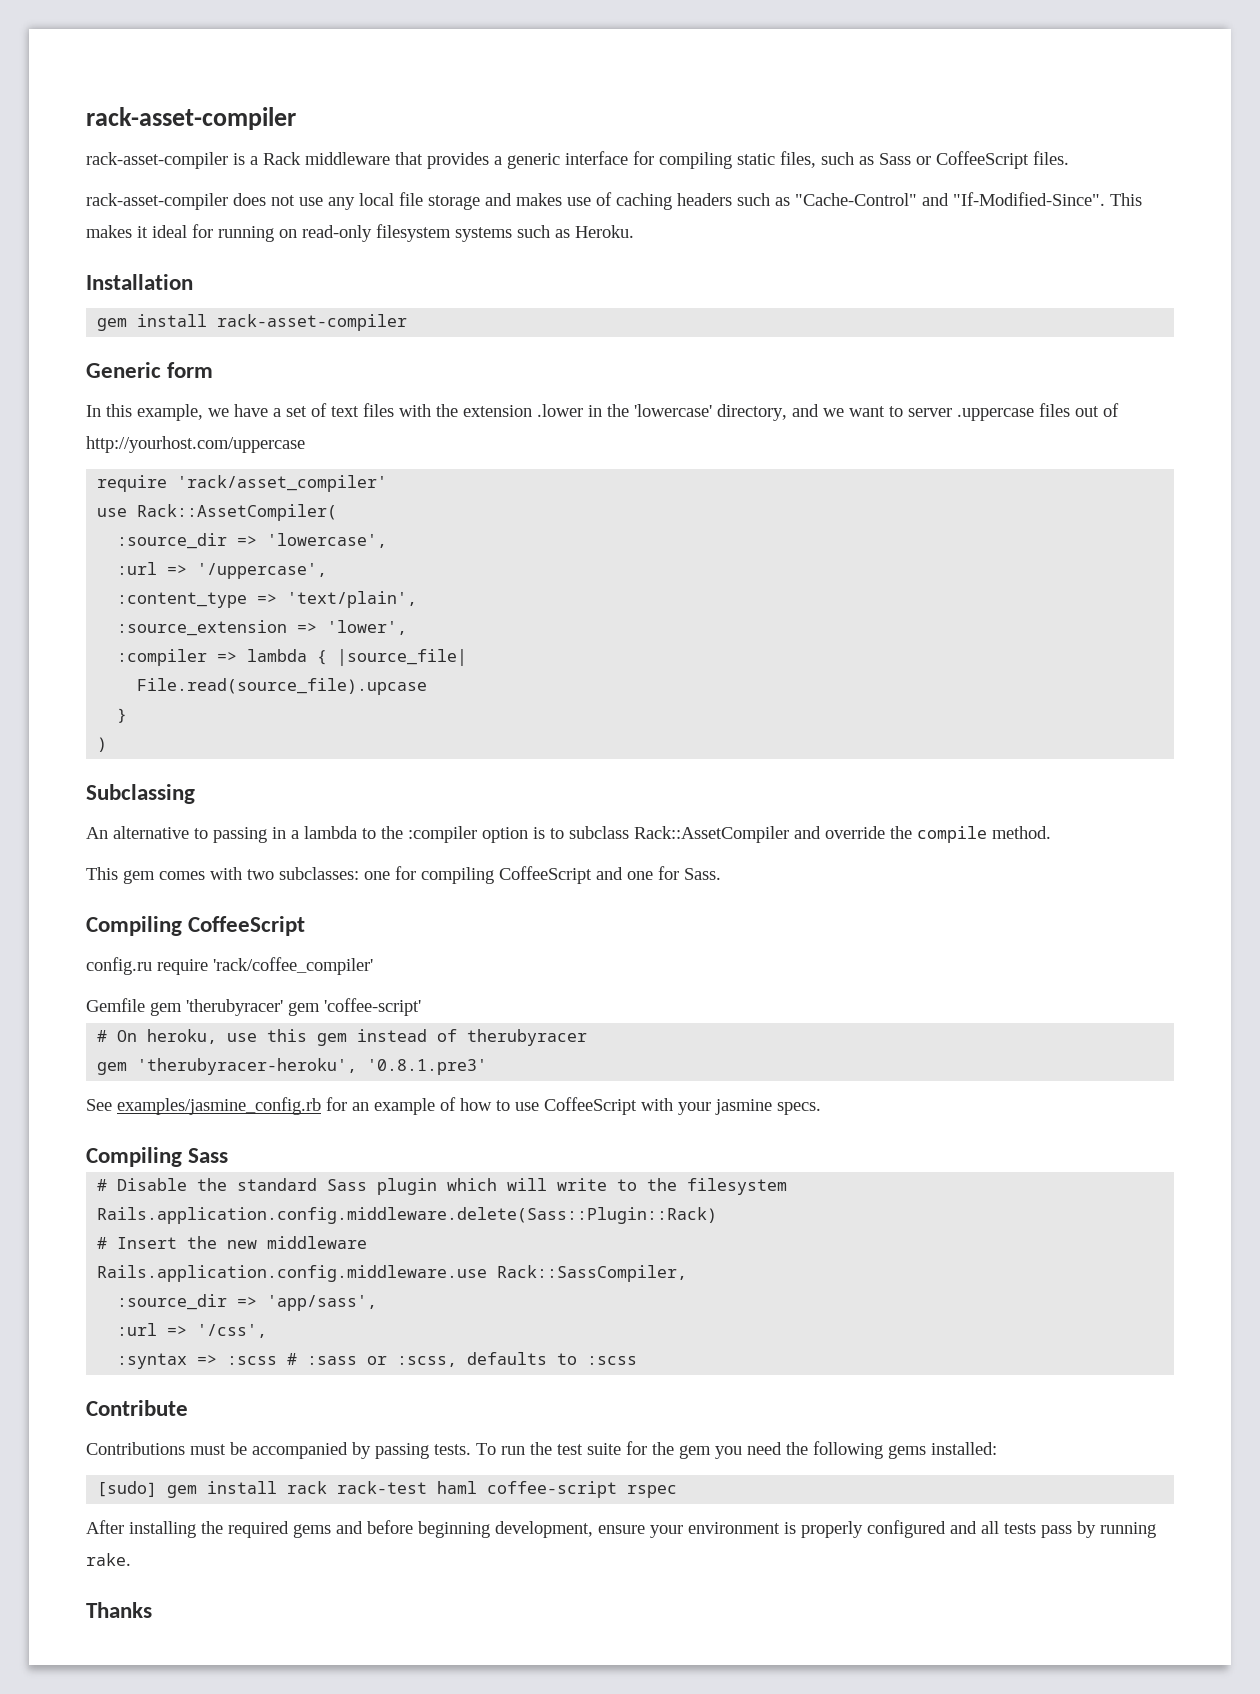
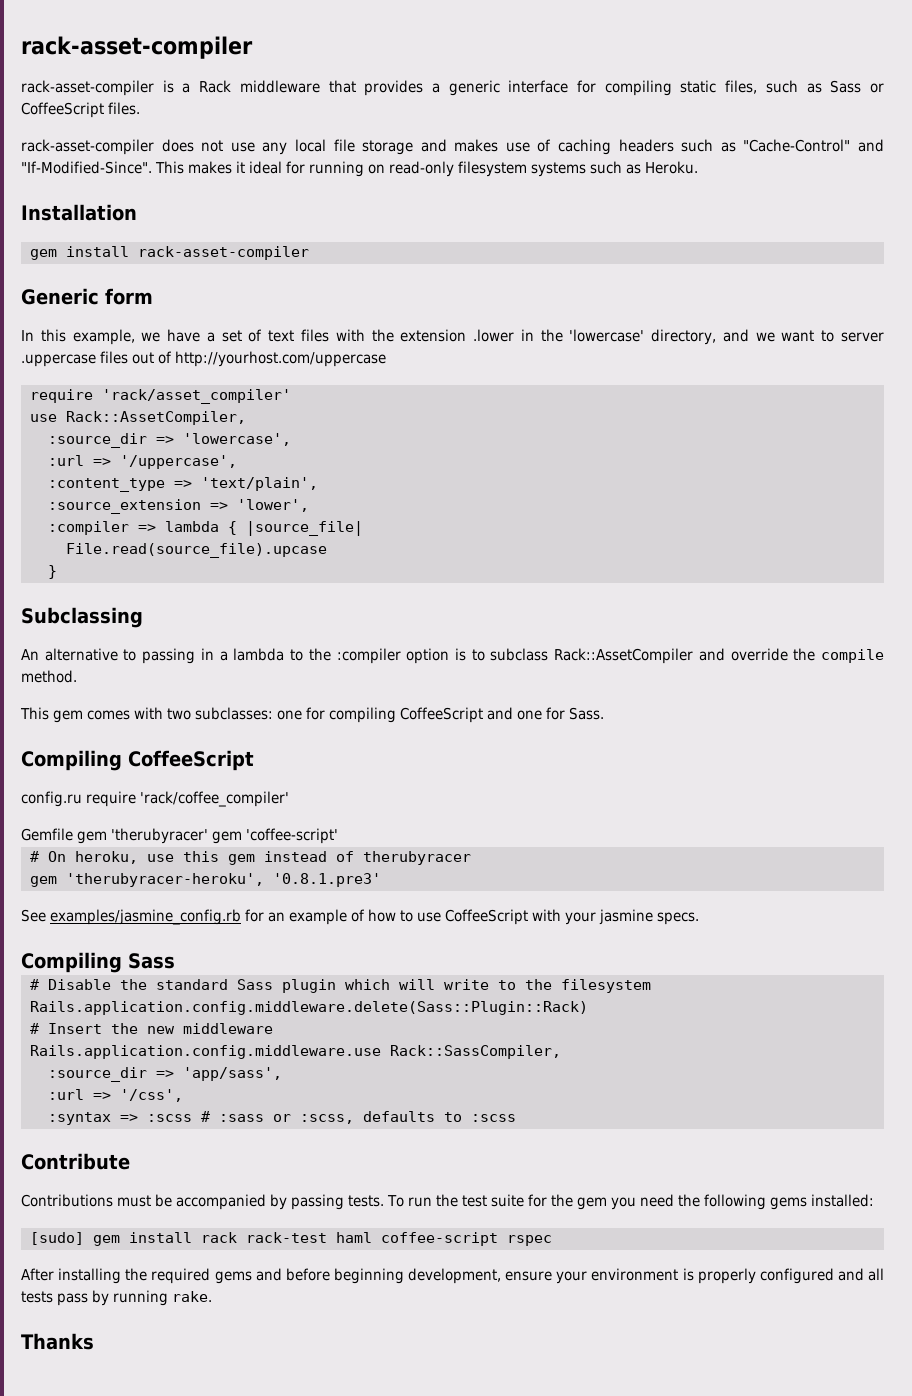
- use Rack::AssetCompiler(
+ use Rack::AssetCompiler,
- )

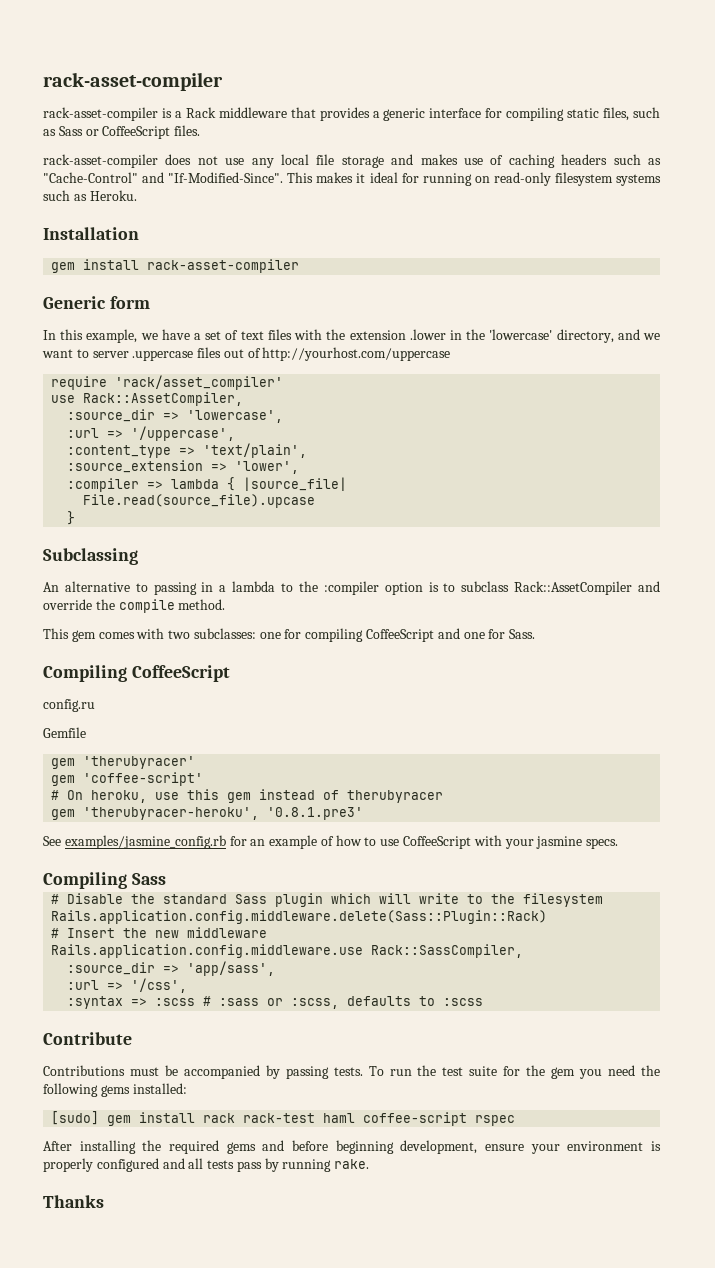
- config.ru require 'rack/coffee_compiler'
+ config.ru
- Gemfile gem 'therubyracer' gem 'coffee-script'
+ Gemfile
+ gem 'therubyracer'
+ gem 'coffee-script'

